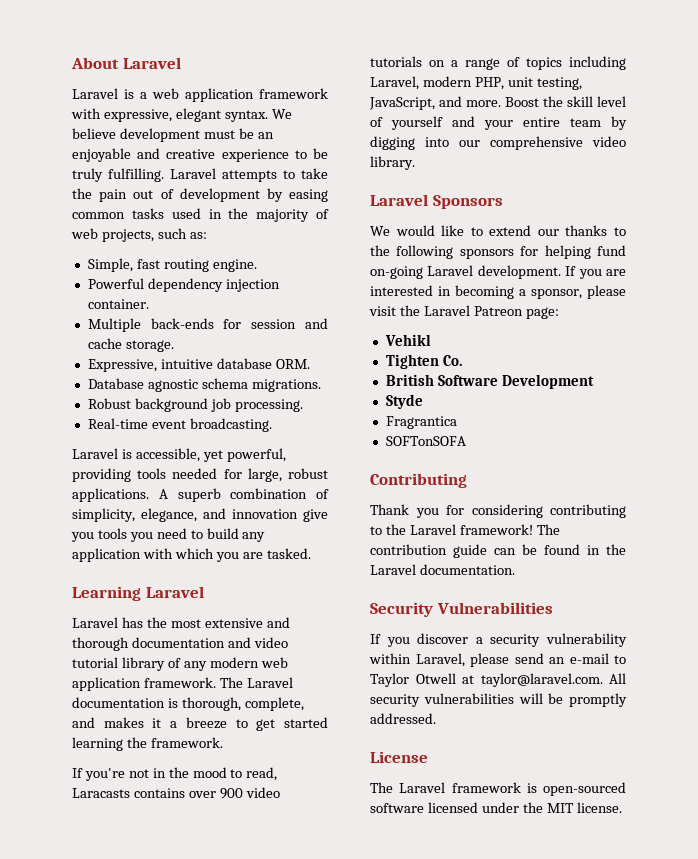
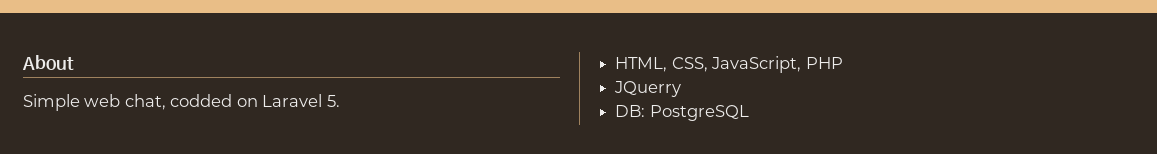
- About Laravel
- Laravel is a web application framework with expressive, elegant syntax. We believe development must be an enjoyable and creative experience to be truly fulfilling. Laravel attempts to take the pain out of development by easing common tasks used in the majority of web projects, such as:
- Simple, fast routing engine.
- Powerful dependency injection container.
- Multiple back-ends for session and cache storage.
- Expressive, intuitive database ORM.
- Database agnostic schema migrations.
- Robust background job processing.
- Real-time event broadcasting.
- Laravel is accessible, yet powerful, providing tools needed for large, robust applications. A superb combination of simplicity, elegance, and innovation give you tools you need to build any application with which you are tasked.
- Learning Laravel
- Laravel has the most extensive and thorough documentation and video tutorial library of any modern web application framework. The Laravel documentation is thorough, complete, and makes it a breeze to get started learning the framework.
- If you're not in the mood to read, Laracasts contains over 900 video tutorials on a range of topics including Laravel, modern PHP, unit testing, JavaScript, and more. Boost the skill level of yourself and your entire team by digging into our comprehensive video library.
- Laravel Sponsors
- We would like to extend our thanks to the following sponsors for helping fund on-going Laravel development. If you are interested in becoming a sponsor, please visit the Laravel Patreon page:
- Vehikl
- Tighten Co.
- British Software Development
- Styde
- Fragrantica
- SOFTonSOFA
- Contributing
- Thank you for considering contributing to the Laravel framework! The contribution guide can be found in the Laravel documentation.
- Security Vulnerabilities
- If you discover a security vulnerability within Laravel, please send an e-mail to Taylor Otwell at taylor@laravel.com. All security vulnerabilities will be promptly addressed.
- License
- The Laravel framework is open-sourced software licensed under the MIT license.
+ About
+ Simple web chat, codded on Laravel 5.
+ HTML, CSS, JavaScript, PHP
+ JQuerry
+ DB: PostgreSQL

